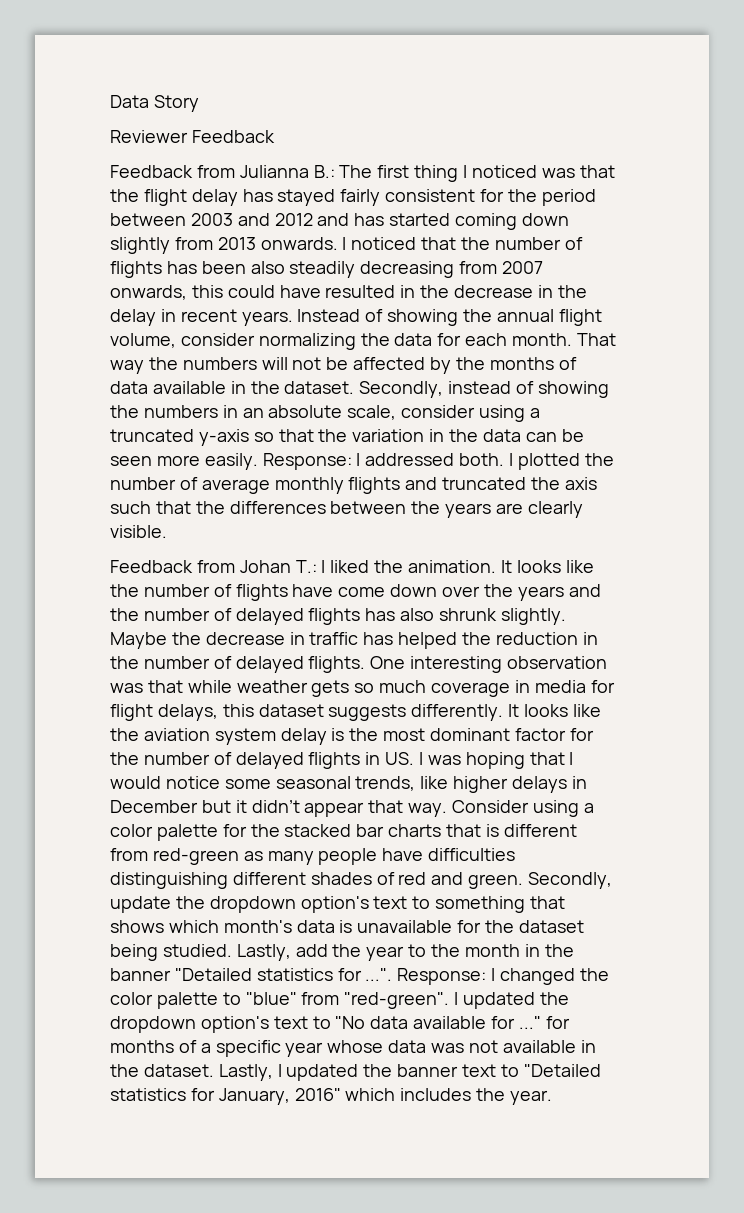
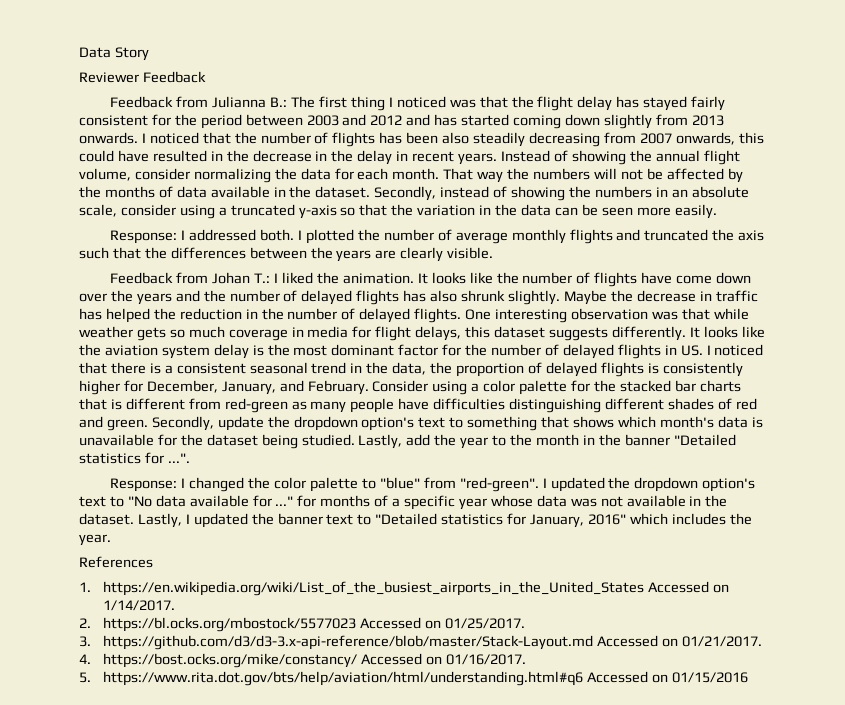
- Secondly, instead of showing the numbers in an absolute scale, consider using a truncated y-axis so that the variation in the data can be seen more easily. Response: I addressed both.
+ Secondly, instead of showing the numbers in an absolute scale, consider using a truncated y-axis so that the variation in the data can be seen more easily.
+ Response: I addressed both.
- It looks like the aviation system delay is the most dominant factor for the number of delayed flights in US. I was hoping that I would notice some seasonal trends, like higher delays in December but it didn’t appear that way.
+ It looks like the aviation system delay is the most dominant factor for the number of delayed flights in US. I noticed that there is a consistent seasonal trend in the data, the proportion of delayed flights is consistently higher for December, January, and February.
- Lastly, add the year to the month in the banner "Detailed statistics for ...". Response: I changed the color palette to "blue" from "red-green".
+ Lastly, add the year to the month in the banner "Detailed statistics for ...".
+ Response: I changed the color palette to "blue" from "red-green".
+ References
+ 1. https://en.wikipedia.org/wiki/List_of_the_busiest_airports_in_the_United_States Accessed on 1/14/2017.
+ 2. https://bl.ocks.org/mbostock/5577023 Accessed on 01/25/2017.
+ 3. https://github.com/d3/d3-3.x-api-reference/blob/master/Stack-Layout.md Accessed on 01/21/2017.
+ 4. https://bost.ocks.org/mike/constancy/ Accessed on 01/16/2017.
+ 5. https://www.rita.dot.gov/bts/help/aviation/html/understanding.html#q6 Accessed on 01/15/2016

